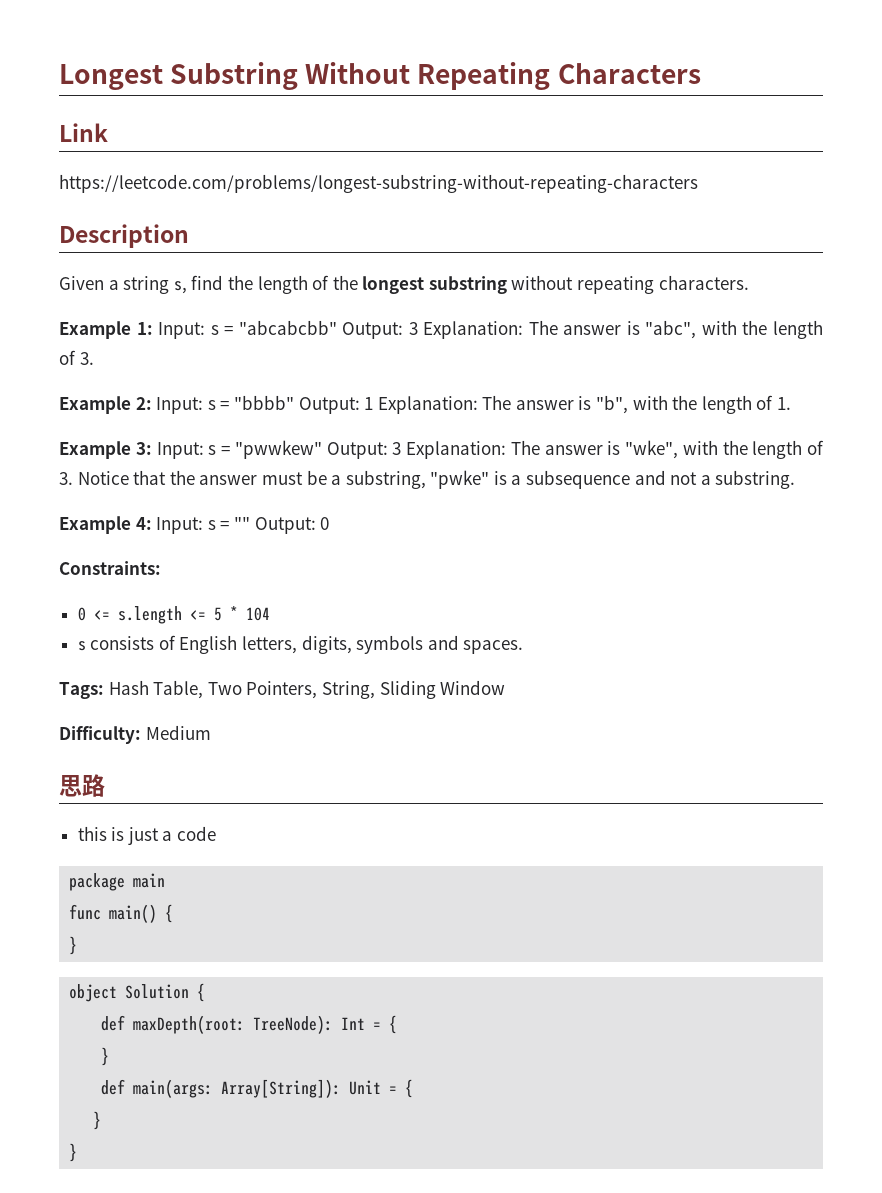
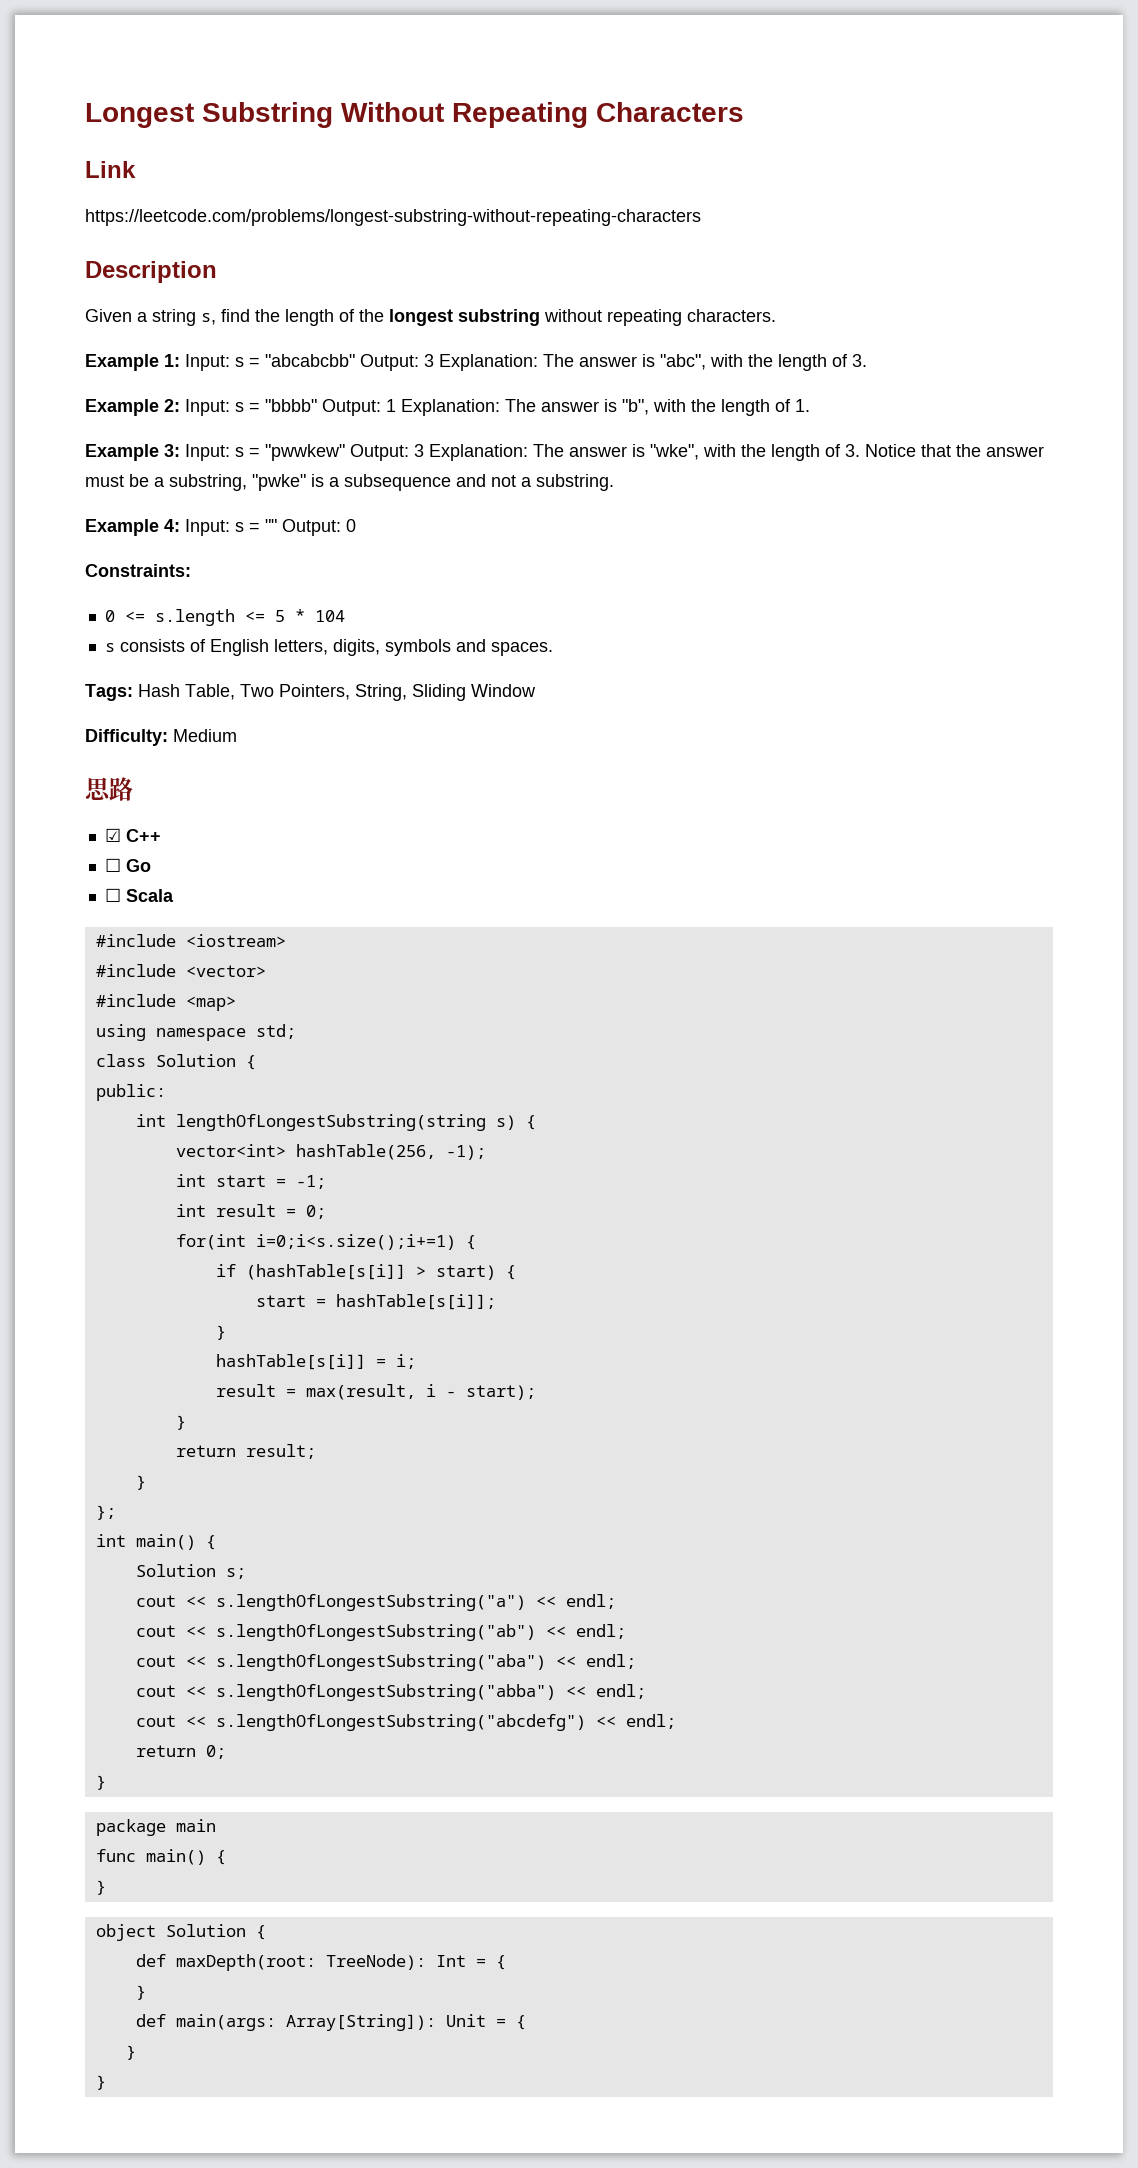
- this is just a code
+ ☑ C++
+ ☐ Go
+ ☐ Scala
+ #include <iostream>
+ #include <vector>
+ #include <map>
+ using namespace std;
+ class Solution {
+ public:
+ int lengthOfLongestSubstring(string s) {
+ vector<int> hashTable(256, -1);
+ int start = -1;
+ int result = 0;
+ for(int i=0;i<s.size();i+=1) {
+ if (hashTable[s[i]] > start) {
+ start = hashTable[s[i]];
+ }
+ hashTable[s[i]] = i;
+ result = max(result, i - start);
+ }
+ return result;
+ }
+ };
+ int main() {
+ Solution s;
+ cout << s.lengthOfLongestSubstring("a") << endl;
+ cout << s.lengthOfLongestSubstring("ab") << endl;
+ cout << s.lengthOfLongestSubstring("aba") << endl;
+ cout << s.lengthOfLongestSubstring("abba") << endl;
+ cout << s.lengthOfLongestSubstring("abcdefg") << endl;
+ return 0;
+ }

